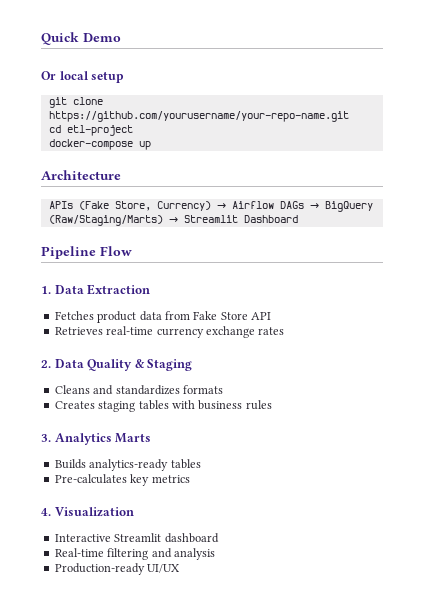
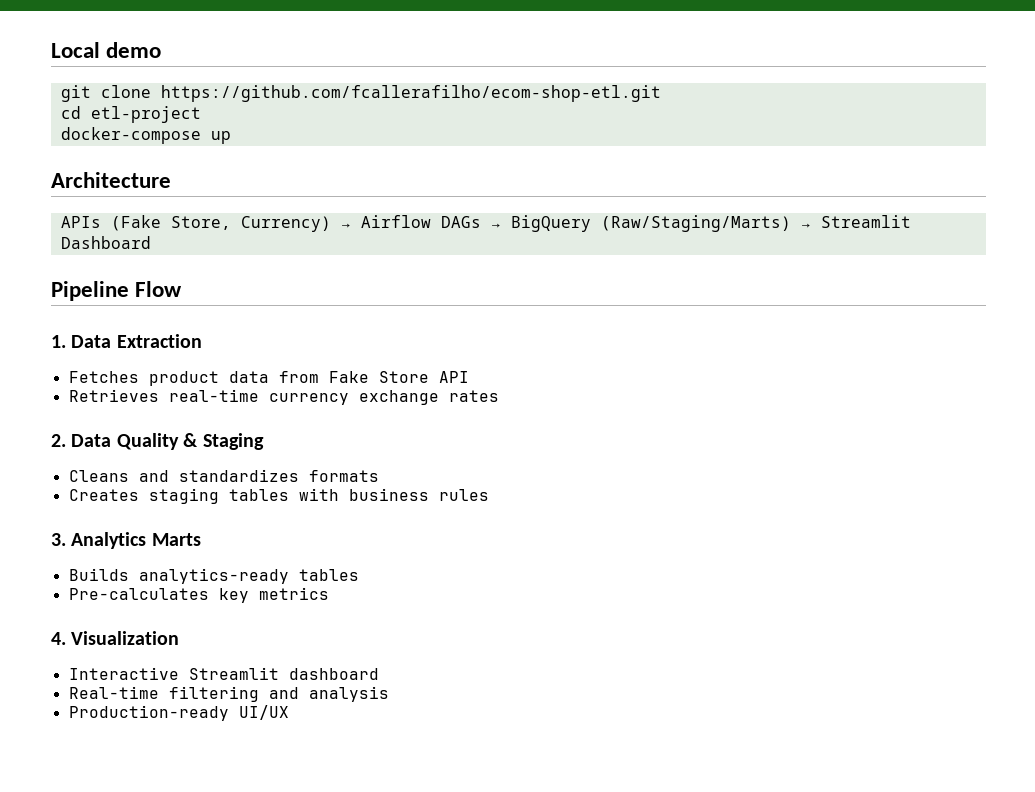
- Quick Demo
- Or local setup
+ Local demo
- git clone https://github.com/yourusername/your-repo-name.git
+ git clone https://github.com/fcallerafilho/ecom-shop-etl.git

